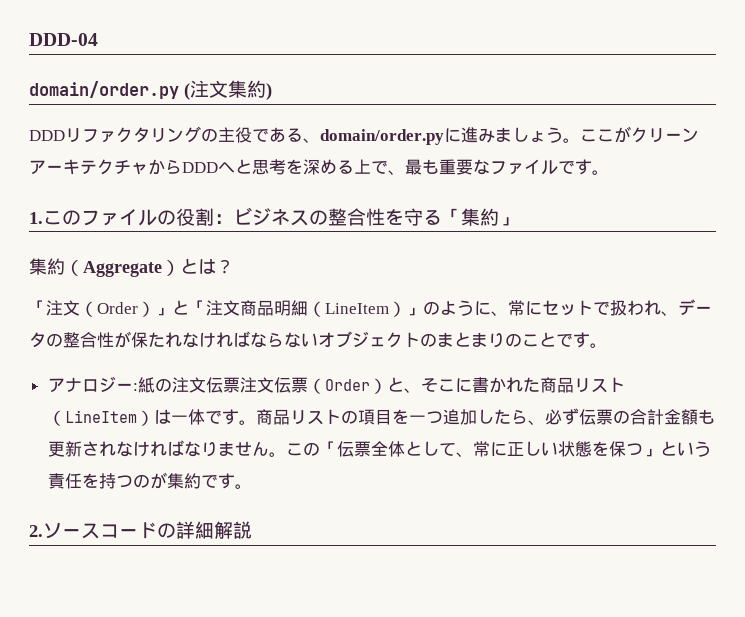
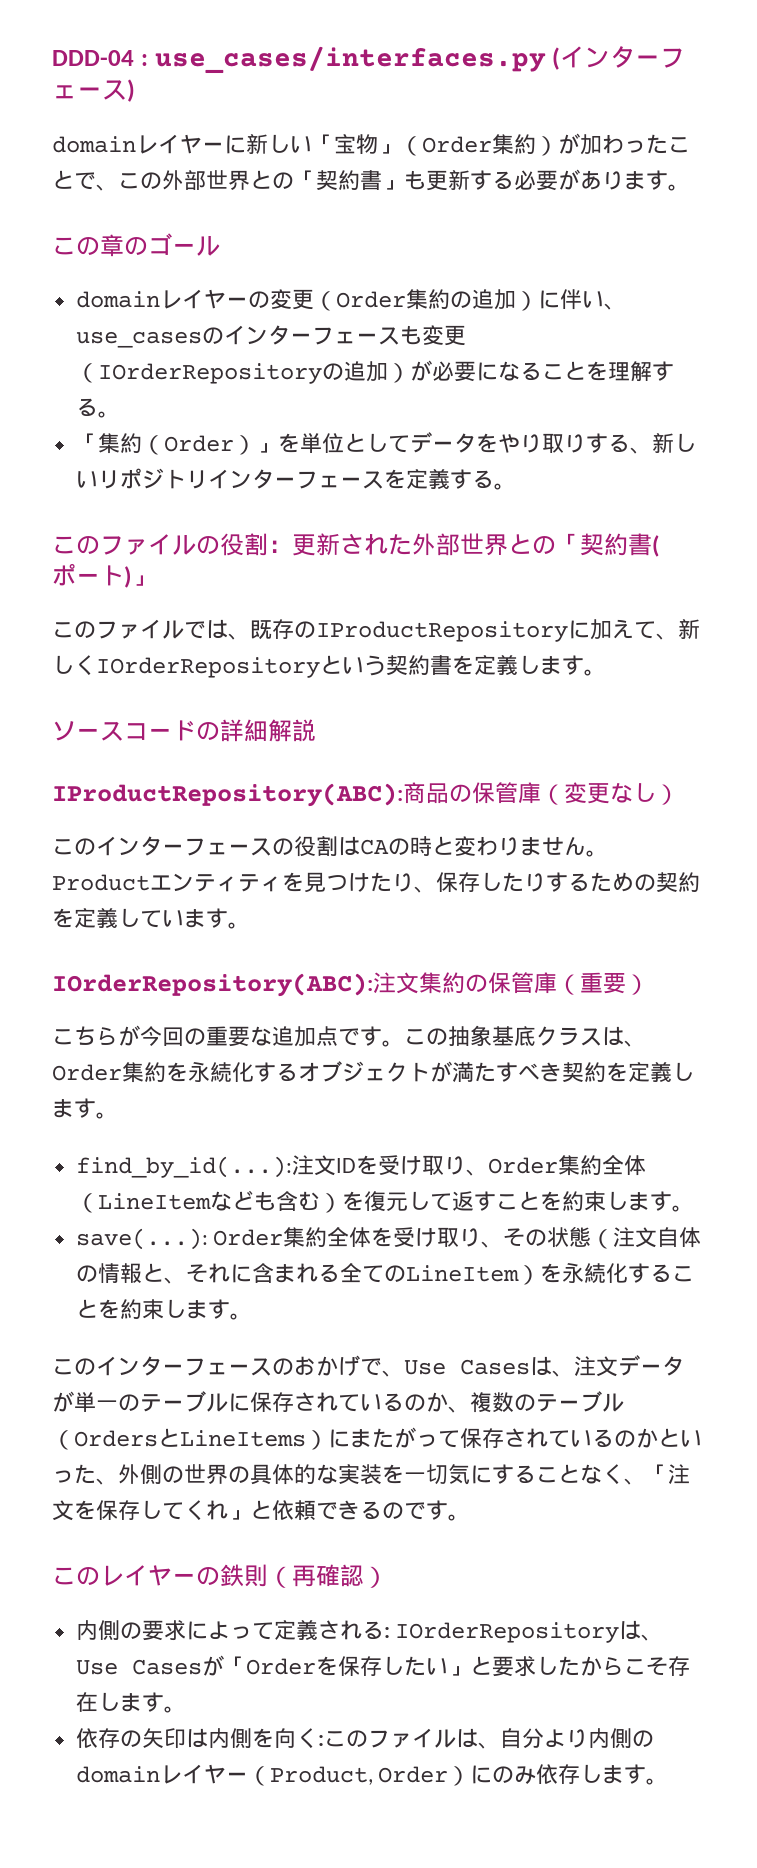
- DDD-04
- domain/order.py (注文集約)
- DDDリファクタリングの主役である、domain/order.pyに進みましょう。ここがクリーンアーキテクチャからDDDへと思考を深める上で、最も重要なファイルです。
- 1.このファイルの役割：ビジネスの整合性を守る「集約」
- 集約（Aggregate）とは？
- 「注文（Order）」と「注文商品明細（LineItem）」のように、常にセットで扱われ、データの整合性が保たれなければならないオブジェクトのまとまりのことです。
- アナロジー:紙の注文伝票注文伝票（Order）と、そこに書かれた商品リスト（LineItem）は一体です。商品リストの項目を一つ追加したら、必ず伝票の合計金額も更新されなければなりません。この「伝票全体として、常に正しい状態を保つ」という責任を持つのが集約です。
- 2.ソースコードの詳細解説
+ DDD-04 : use_cases/interfaces.py (インターフェース)
+ domainレイヤーに新しい「宝物」（Order集約）が加わったことで、この外部世界との「契約書」も更新する必要があります。
+ この章のゴール
+ domainレイヤーの変更（Order集約の追加）に伴い、use_casesのインターフェースも変更（IOrderRepositoryの追加）が必要になることを理解する。
+ 「集約（Order）」を単位としてデータをやり取りする、新しいリポジトリインターフェースを定義する。
+ このファイルの役割：更新された外部世界との「契約書(ポート)」
+ このファイルでは、既存のIProductRepositoryに加えて、新しくIOrderRepositoryという契約書を定義します。
+ ソースコードの詳細解説
+ IProductRepository(ABC):商品の保管庫（変更なし）
+ このインターフェースの役割はCAの時と変わりません。Productエンティティを見つけたり、保存したりするための契約を定義しています。
+ IOrderRepository(ABC):注文集約の保管庫（重要）
+ こちらが今回の重要な追加点です。この抽象基底クラスは、Order集約を永続化するオブジェクトが満たすべき契約を定義します。
+ find_by_id(...):注文IDを受け取り、Order集約全体（LineItemなども含む）を復元して返すことを約束します。
+ save(...): Order集約全体を受け取り、その状態（注文自体の情報と、それに含まれる全てのLineItem）を永続化することを約束します。
+ このインターフェースのおかげで、Use Casesは、注文データが単一のテーブルに保存されているのか、複数のテーブル（OrdersとLineItems）にまたがって保存されているのかといった、外側の世界の具体的な実装を一切気にすることなく、「注文を保存してくれ」と依頼できるのです。
+ このレイヤーの鉄則（再確認）
+ 内側の要求によって定義される: IOrderRepositoryは、Use Casesが「Orderを保存したい」と要求したからこそ存在します。
+ 依存の矢印は内側を向く:このファイルは、自分より内側のdomainレイヤー（Product, Order）にのみ依存します。

